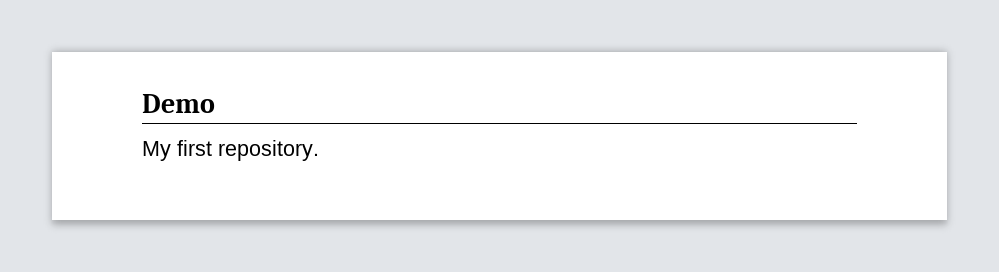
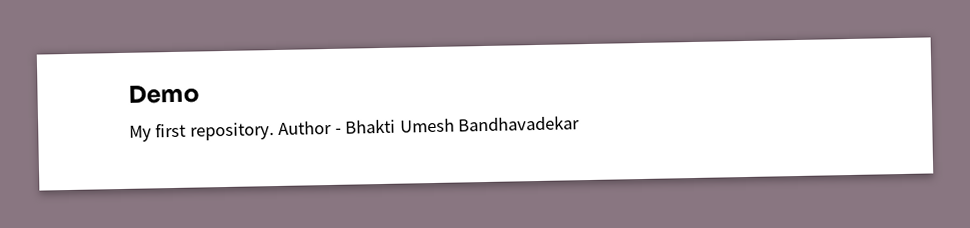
+ Author - Bhakti Umesh Bandhavadekar

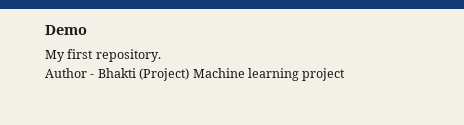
- My first repository. Author - Bhakti Umesh Bandhavadekar
+ My first repository.
+ Author - Bhakti (Project) Machine learning project

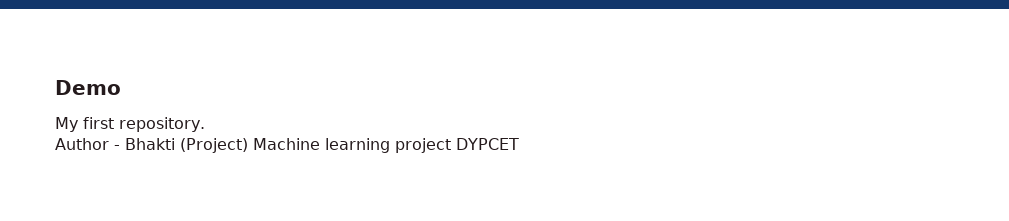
- Author - Bhakti (Project) Machine learning project
+ Author - Bhakti (Project) Machine learning project DYPCET

